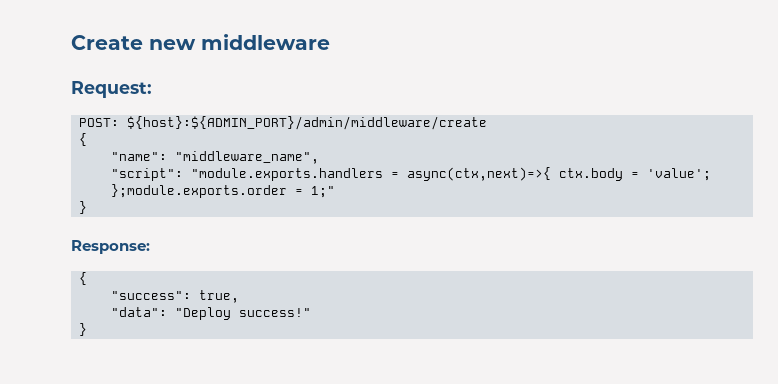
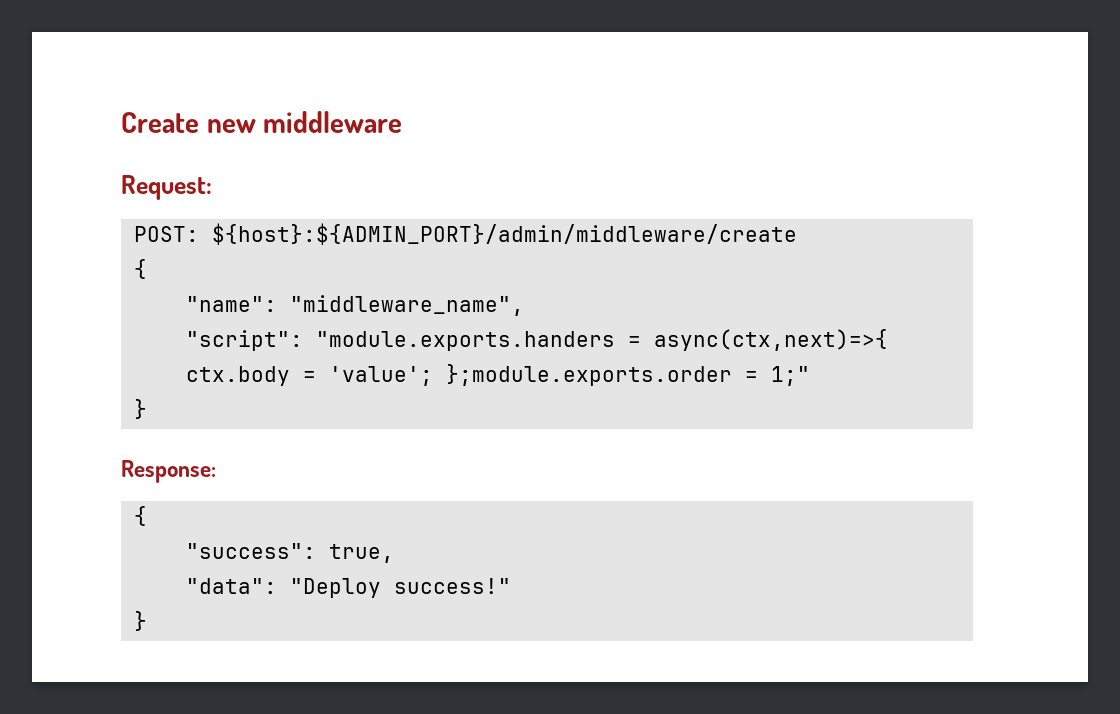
- "script": "module.exports.handlers = async(ctx,next)=>{ ctx.body = 'value'; };module.exports.order = 1;"
+ "script": "module.exports.handers = async(ctx,next)=>{ ctx.body = 'value'; };module.exports.order = 1;"

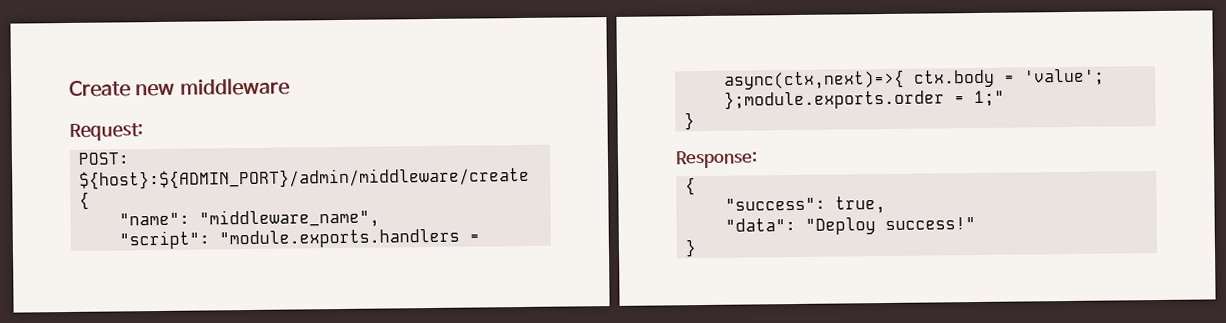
- "script": "module.exports.handers = async(ctx,next)=>{ ctx.body = 'value'; };module.exports.order = 1;"
+ "script": "module.exports.handlers = async(ctx,next)=>{ ctx.body = 'value'; };module.exports.order = 1;"

